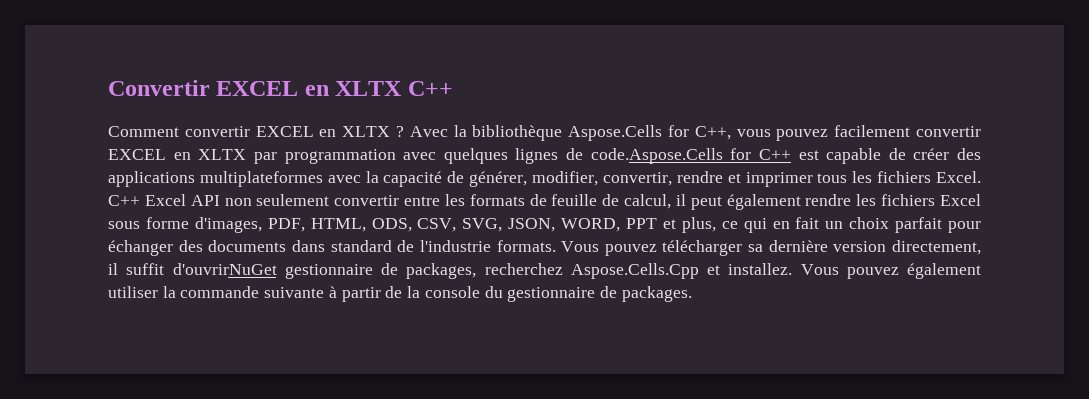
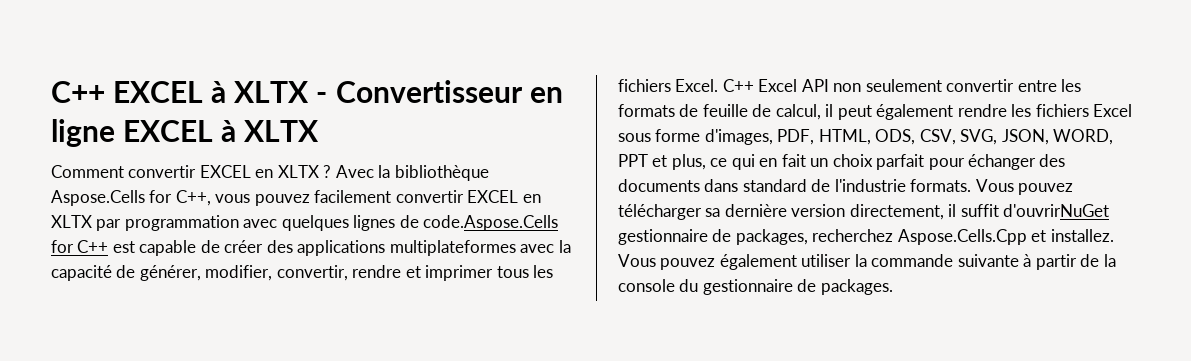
- Convertir EXCEL en XLTX C++
+ C++ EXCEL à XLTX - Convertisseur en ligne EXCEL à XLTX

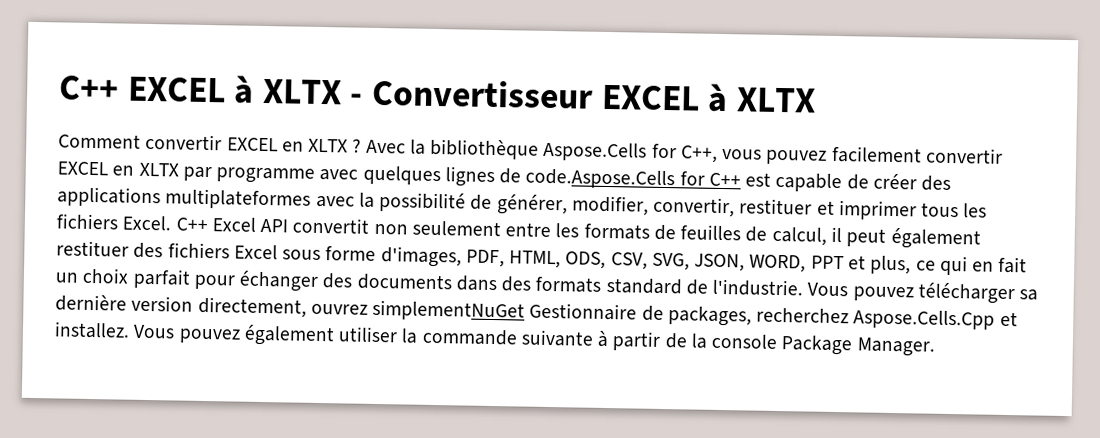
- C++ EXCEL à XLTX - Convertisseur en ligne EXCEL à XLTX
+ C++ EXCEL à XLTX - Convertisseur EXCEL à XLTX
- Avec la bibliothèque Aspose.Cells for C++, vous pouvez facilement convertir EXCEL en XLTX par programmation avec quelques lignes de code.Aspose.Cells for C++ est capable de créer des applications multiplateformes avec la capacité de générer, modifier, convertir, rendre et imprimer tous les fichiers Excel.
+ Avec la bibliothèque Aspose.Cells for C++, vous pouvez facilement convertir EXCEL en XLTX par programme avec quelques lignes de code.Aspose.Cells for C++ est capable de créer des applications multiplateformes avec la possibilité de générer, modifier, convertir, restituer et imprimer tous les fichiers Excel.
- C++ Excel API non seulement convertir entre les formats de feuille de calcul, il peut également rendre les fichiers Excel sous forme d'images, PDF, HTML, ODS, CSV, SVG, JSON, WORD, PPT et plus, ce qui en fait un choix parfait pour échanger des documents dans standard de l'industrie formats.
+ C++ Excel API convertit non seulement entre les formats de feuilles de calcul, il peut également restituer des fichiers Excel sous forme d'images, PDF, HTML, ODS, CSV, SVG, JSON, WORD, PPT et plus, ce qui en fait un choix parfait pour échanger des documents dans des formats standard de l'industrie.
- Vous pouvez télécharger sa dernière version directement, il suffit d'ouvrirNuGet gestionnaire de packages, recherchez Aspose.Cells.Cpp et installez.
+ Vous pouvez télécharger sa dernière version directement, ouvrez simplementNuGet Gestionnaire de packages, recherchez Aspose.Cells.Cpp et installez.
- Vous pouvez également utiliser la commande suivante à partir de la console du gestionnaire de packages.
+ Vous pouvez également utiliser la commande suivante à partir de la console Package Manager.

